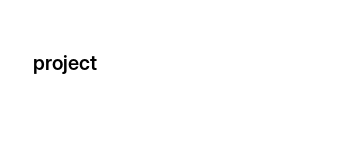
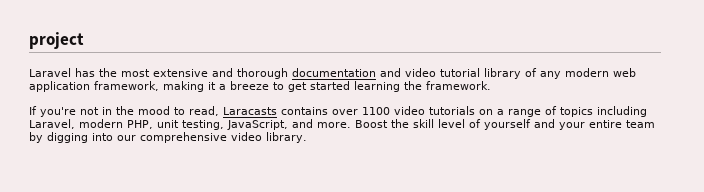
+ Laravel has the most extensive and thorough documentation and video tutorial library of any modern web application framework, making it a breeze to get started learning the framework.
+ If you're not in the mood to read, Laracasts contains over 1100 video tutorials on a range of topics including Laravel, modern PHP, unit testing, JavaScript, and more. Boost the skill level of yourself and your entire team by digging into our comprehensive video library.

